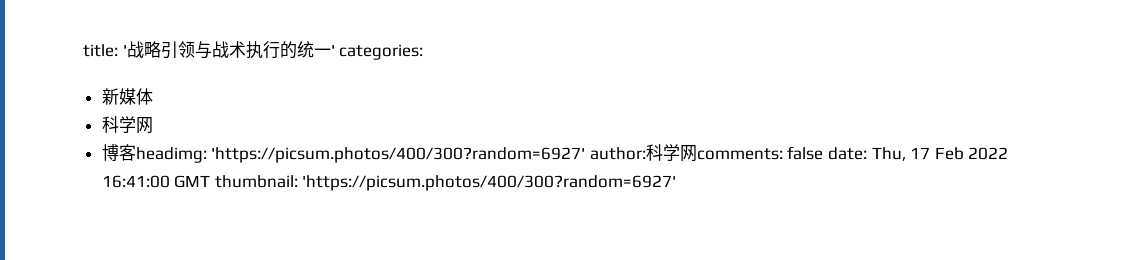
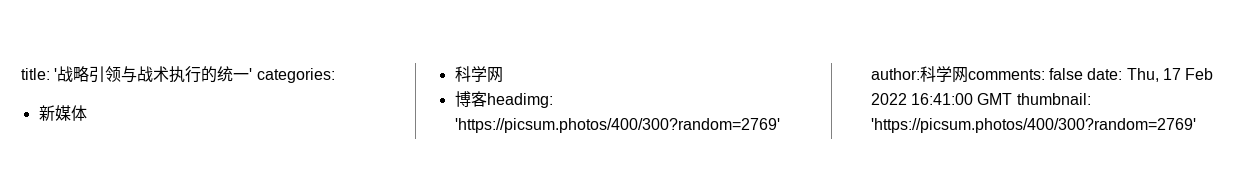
- 博客headimg: 'https://picsum.photos/400/300?random=6927' author:科学网comments: false date: Thu, 17 Feb 2022 16:41:00 GMT thumbnail: 'https://picsum.photos/400/300?random=6927'
+ 博客headimg: 'https://picsum.photos/400/300?random=2769' author:科学网comments: false date: Thu, 17 Feb 2022 16:41:00 GMT thumbnail: 'https://picsum.photos/400/300?random=2769'

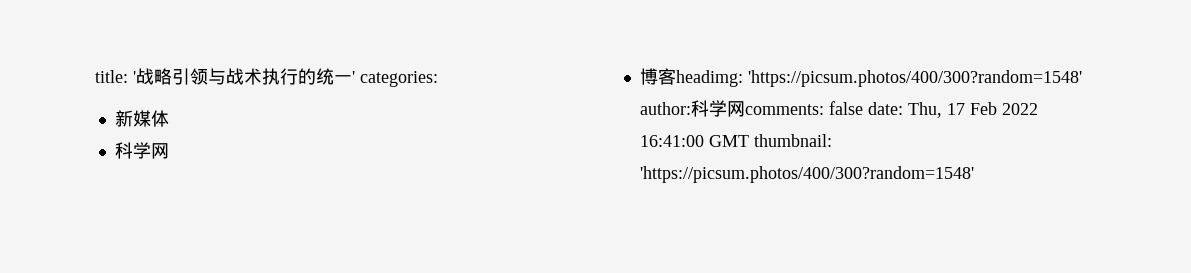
- 博客headimg: 'https://picsum.photos/400/300?random=2769' author:科学网comments: false date: Thu, 17 Feb 2022 16:41:00 GMT thumbnail: 'https://picsum.photos/400/300?random=2769'
+ 博客headimg: 'https://picsum.photos/400/300?random=1548' author:科学网comments: false date: Thu, 17 Feb 2022 16:41:00 GMT thumbnail: 'https://picsum.photos/400/300?random=1548'

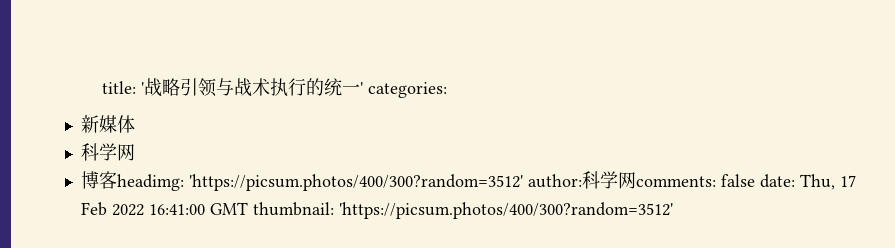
- 博客headimg: 'https://picsum.photos/400/300?random=1548' author:科学网comments: false date: Thu, 17 Feb 2022 16:41:00 GMT thumbnail: 'https://picsum.photos/400/300?random=1548'
+ 博客headimg: 'https://picsum.photos/400/300?random=3512' author:科学网comments: false date: Thu, 17 Feb 2022 16:41:00 GMT thumbnail: 'https://picsum.photos/400/300?random=3512'

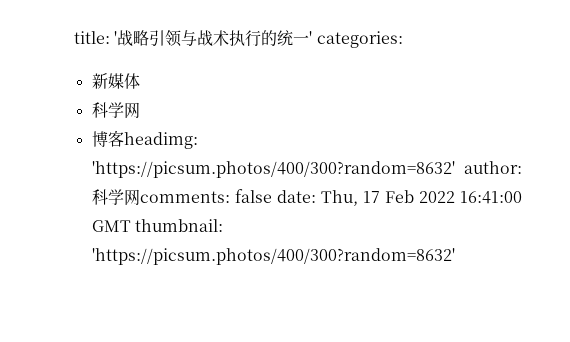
- 博客headimg: 'https://picsum.photos/400/300?random=3512' author:科学网comments: false date: Thu, 17 Feb 2022 16:41:00 GMT thumbnail: 'https://picsum.photos/400/300?random=3512'
+ 博客headimg: 'https://picsum.photos/400/300?random=8632' author:科学网comments: false date: Thu, 17 Feb 2022 16:41:00 GMT thumbnail: 'https://picsum.photos/400/300?random=8632'

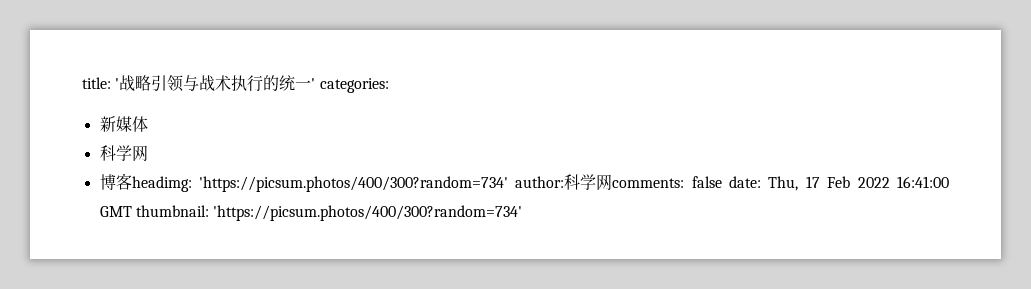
- 博客headimg: 'https://picsum.photos/400/300?random=8632' author:科学网comments: false date: Thu, 17 Feb 2022 16:41:00 GMT thumbnail: 'https://picsum.photos/400/300?random=8632'
+ 博客headimg: 'https://picsum.photos/400/300?random=734' author:科学网comments: false date: Thu, 17 Feb 2022 16:41:00 GMT thumbnail: 'https://picsum.photos/400/300?random=734'

